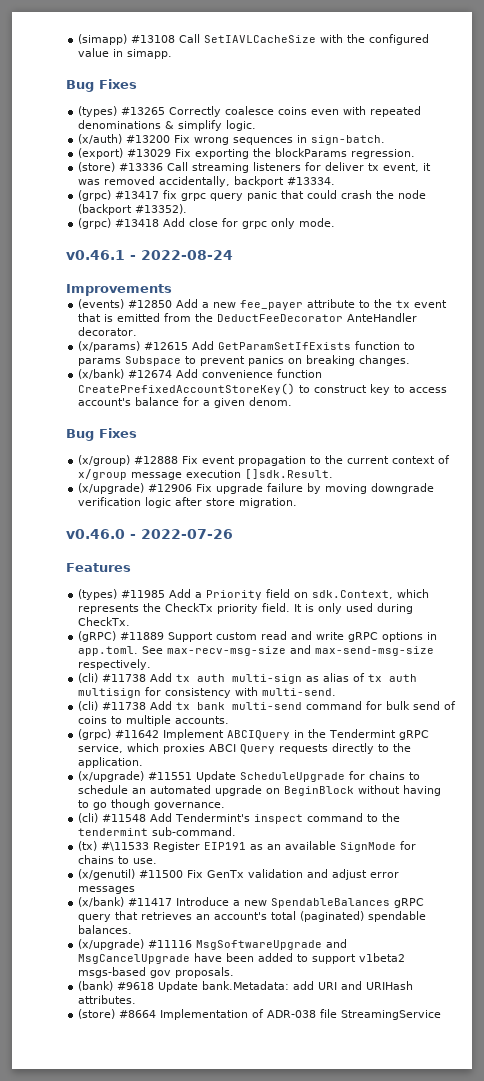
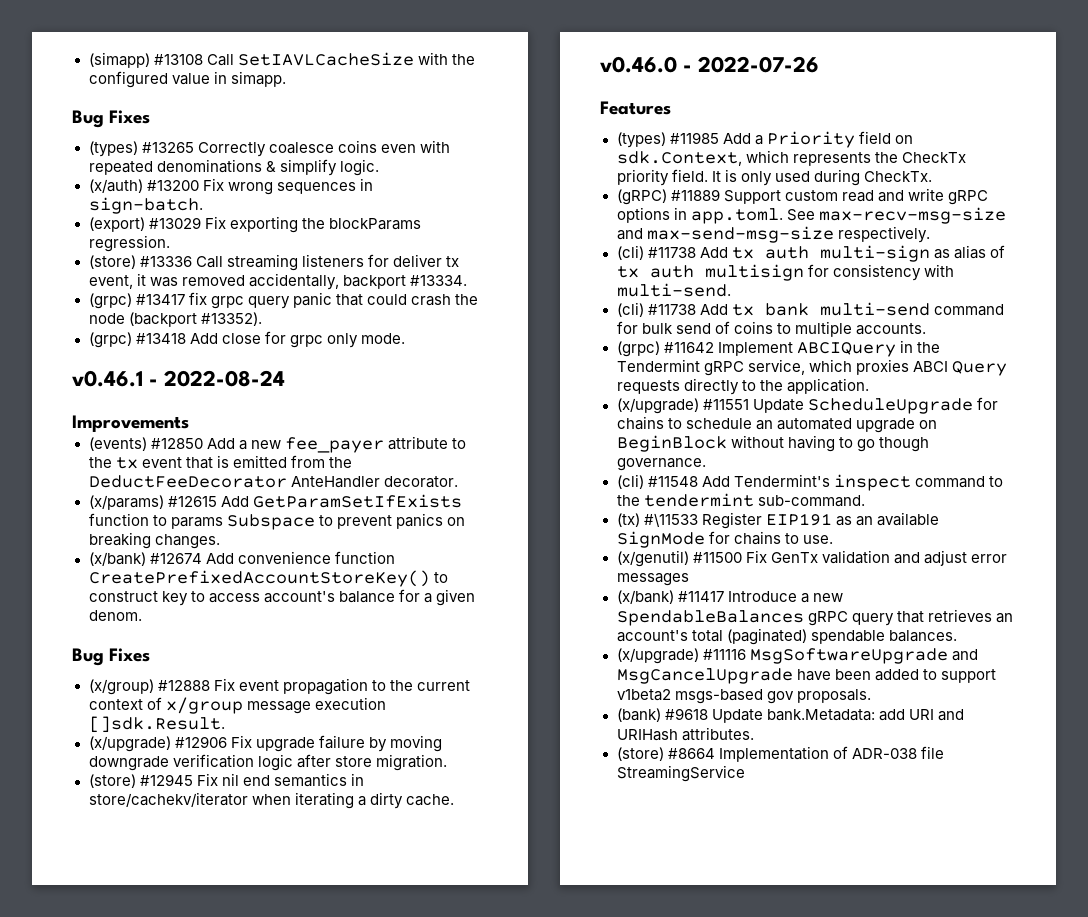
+ (store) #12945 Fix nil end semantics in store/cachekv/iterator when iterating a dirty cache.

